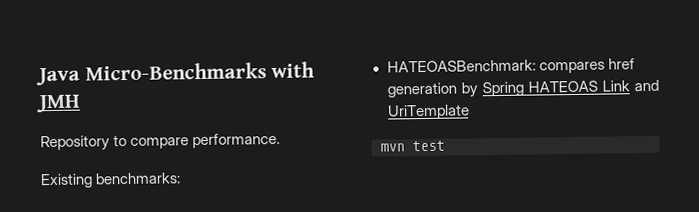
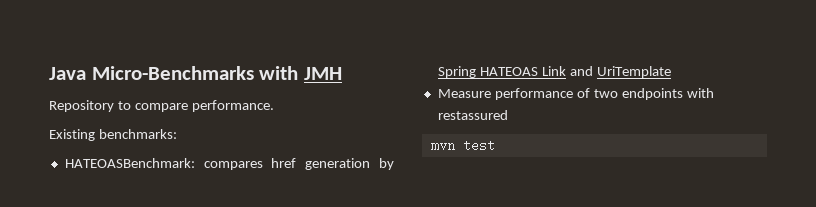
+ Measure performance of two endpoints with restassured

